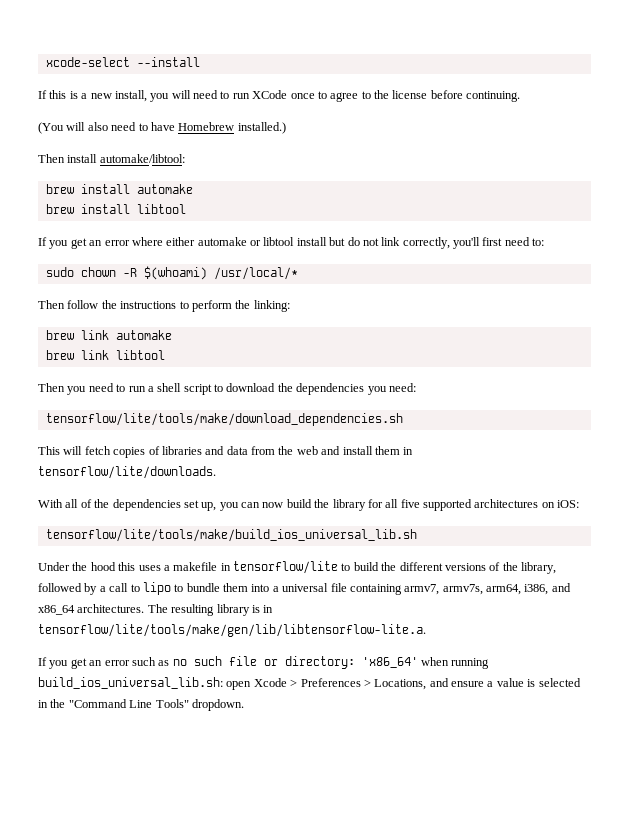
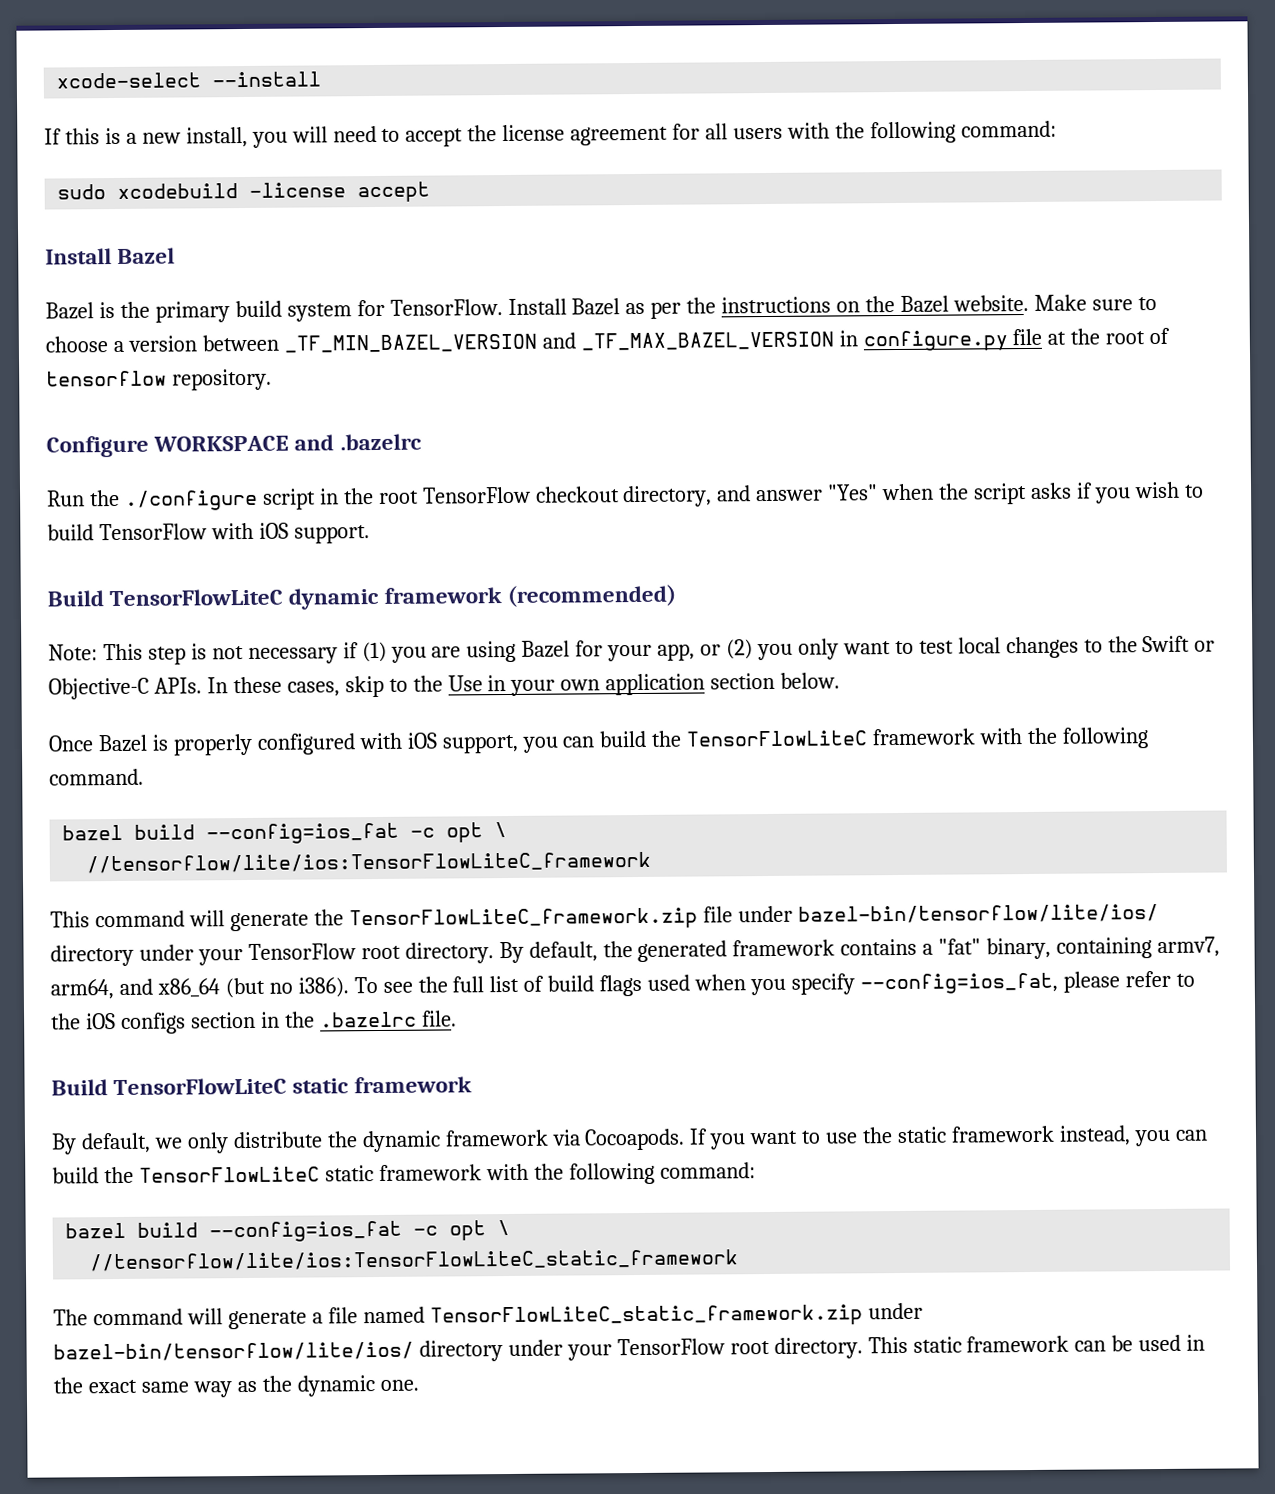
- If this is a new install, you will need to run XCode once to agree to the license before continuing.
- (You will also need to have Homebrew installed.)
- Then install automake/libtool:
- brew install automake
- brew install libtool
- If you get an error where either automake or libtool install but do not link correctly, you'll first need to:
- sudo chown -R $(whoami) /usr/local/*
- Then follow the instructions to perform the linking:
- brew link automake
- brew link libtool
- Then you need to run a shell script to download the dependencies you need:
- tensorflow/lite/tools/make/download_dependencies.sh
- This will fetch copies of libraries and data from the web and install them in tensorflow/lite/downloads.
- With all of the dependencies set up, you can now build the library for all five supported architectures on iOS:
- tensorflow/lite/tools/make/build_ios_universal_lib.sh
- Under the hood this uses a makefile in tensorflow/lite to build the different versions of the library, followed by a call to lipo to bundle them into a universal file containing armv7, armv7s, arm64, i386, and x86_64 architectures. The resulting library is in tensorflow/lite/tools/make/gen/lib/libtensorflow-lite.a.
- If you get an error such as no such file or directory: 'x86_64' when running build_ios_universal_lib.sh: open Xcode > Preferences > Locations, and ensure a value is selected in the "Command Line Tools" dropdown.
+ If this is a new install, you will need to accept the license agreement for all users with the following command:
+ sudo xcodebuild -license accept
+ Install Bazel
+ Bazel is the primary build system for TensorFlow. Install Bazel as per the instructions on the Bazel website. Make sure to choose a version between _TF_MIN_BAZEL_VERSION and _TF_MAX_BAZEL_VERSION in configure.py file at the root of tensorflow repository.
+ Configure WORKSPACE and .bazelrc
+ Run the ./configure script in the root TensorFlow checkout directory, and answer "Yes" when the script asks if you wish to build TensorFlow with iOS support.
+ Build TensorFlowLiteC dynamic framework (recommended)
+ Note: This step is not necessary if (1) you are using Bazel for your app, or (2) you only want to test local changes to the Swift or Objective-C APIs. In these cases, skip to the Use in your own application section below.
+ Once Bazel is properly configured with iOS support, you can build the TensorFlowLiteC framework with the following command.
+ bazel build --config=ios_fat -c opt \
+ //tensorflow/lite/ios:TensorFlowLiteC_framework
+ This command will generate the TensorFlowLiteC_framework.zip file under bazel-bin/tensorflow/lite/ios/ directory under your TensorFlow root directory. By default, the generated framework contains a "fat" binary, containing armv7, arm64, and x86_64 (but no i386). To see the full list of build flags used when you specify --config=ios_fat, please refer to the iOS configs section in the .bazelrc file.
+ Build TensorFlowLiteC static framework
+ By default, we only distribute the dynamic framework via Cocoapods. If you want to use the static framework instead, you can build the TensorFlowLiteC static framework with the following command:
+ bazel build --config=ios_fat -c opt \
+ //tensorflow/lite/ios:TensorFlowLiteC_static_framework
+ The command will generate a file named TensorFlowLiteC_static_framework.zip under bazel-bin/tensorflow/lite/ios/ directory under your TensorFlow root directory. This static framework can be used in the exact same way as the dynamic one.

